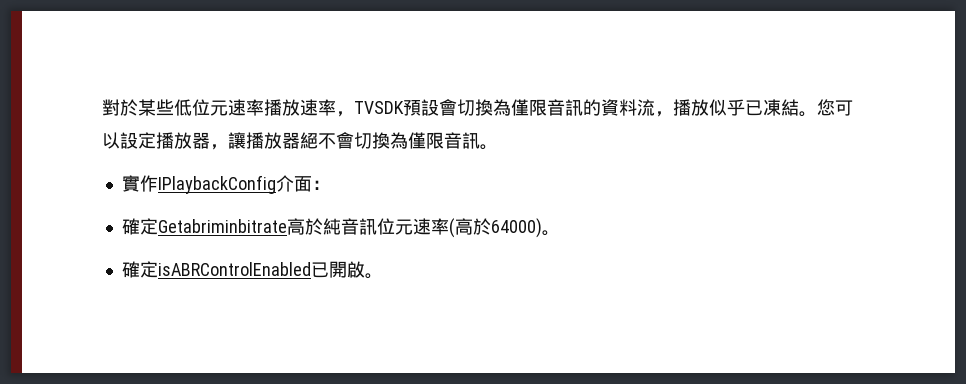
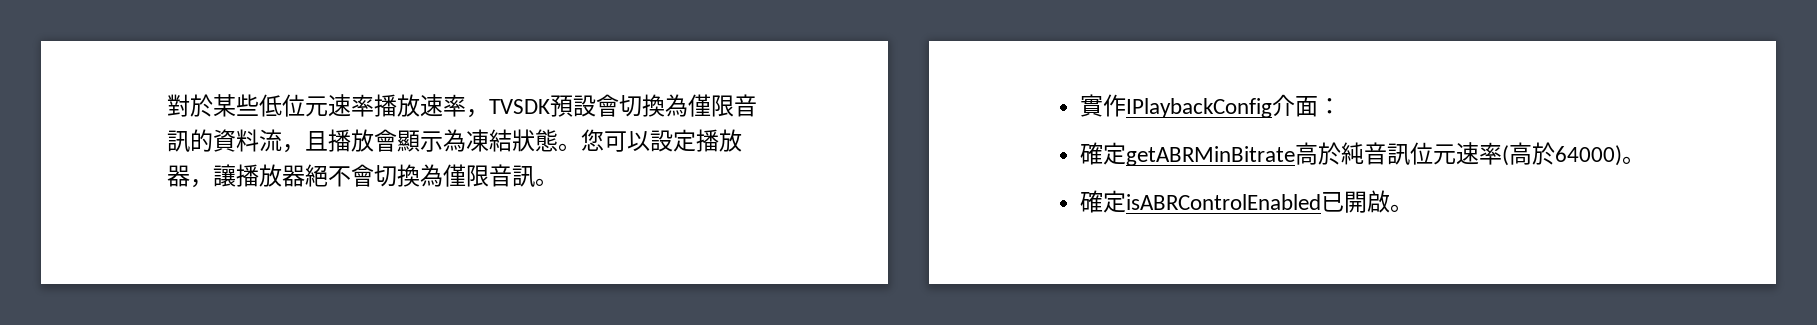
- 對於某些低位元速率播放速率，TVSDK預設會切換為僅限音訊的資料流，播放似乎已凍結。
+ 對於某些低位元速率播放速率，TVSDK預設會切換為僅限音訊的資料流，且播放會顯示為凍結狀態。
- 確定Getabriminbitrate高於純音訊位元速率(高於64000)。
+ 確定getABRMinBitrate高於純音訊位元速率(高於64000)。

